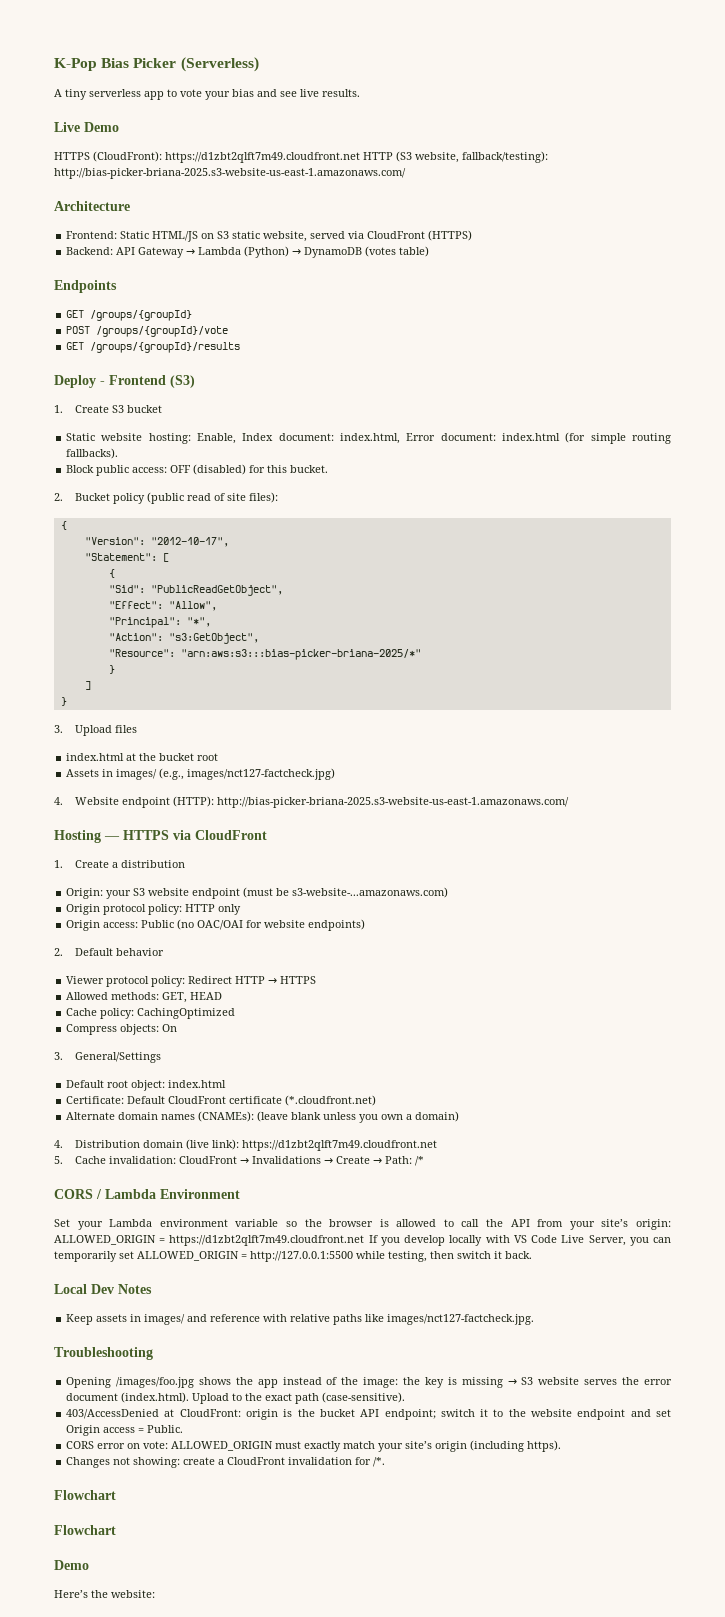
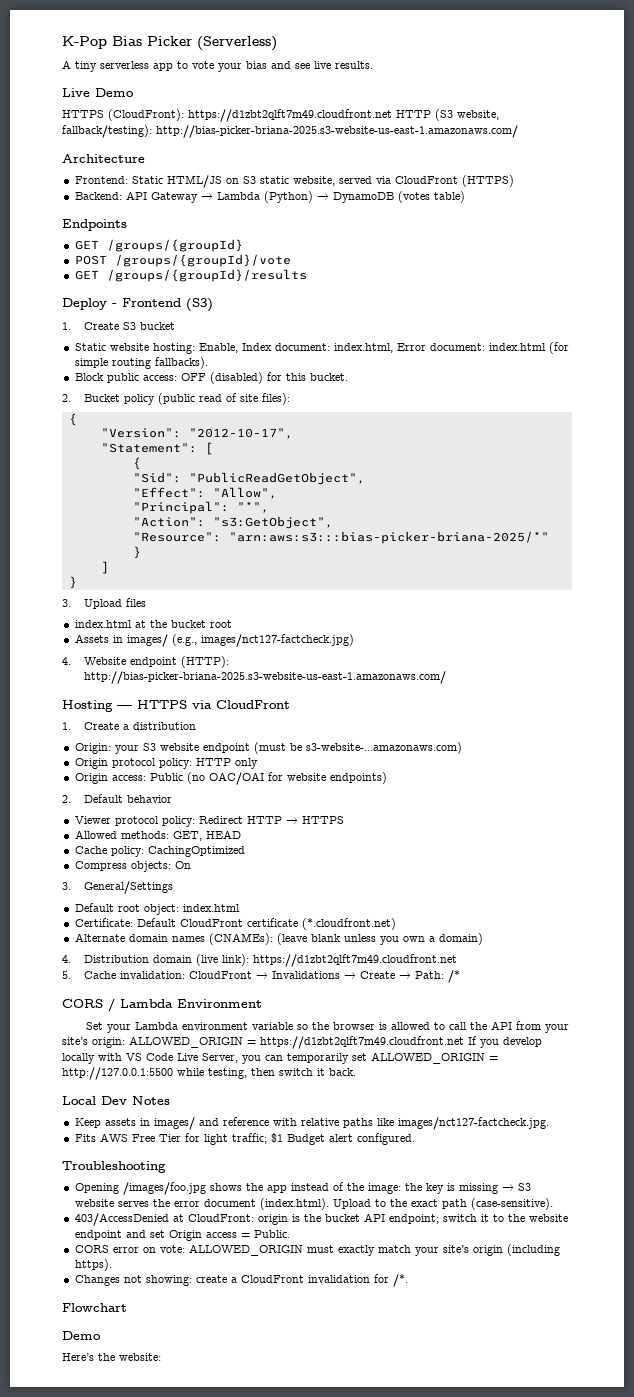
+ Fits AWS Free Tier for light traffic; $1 Budget alert configured.
  Changes not showing: create a CloudFront invalidation for /*.
- Flowchart

